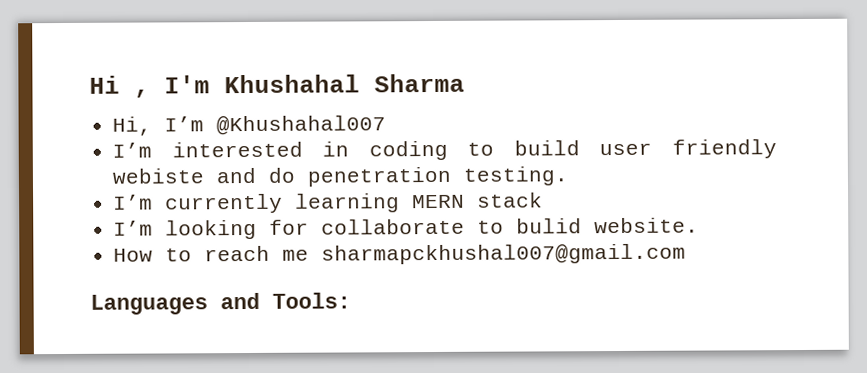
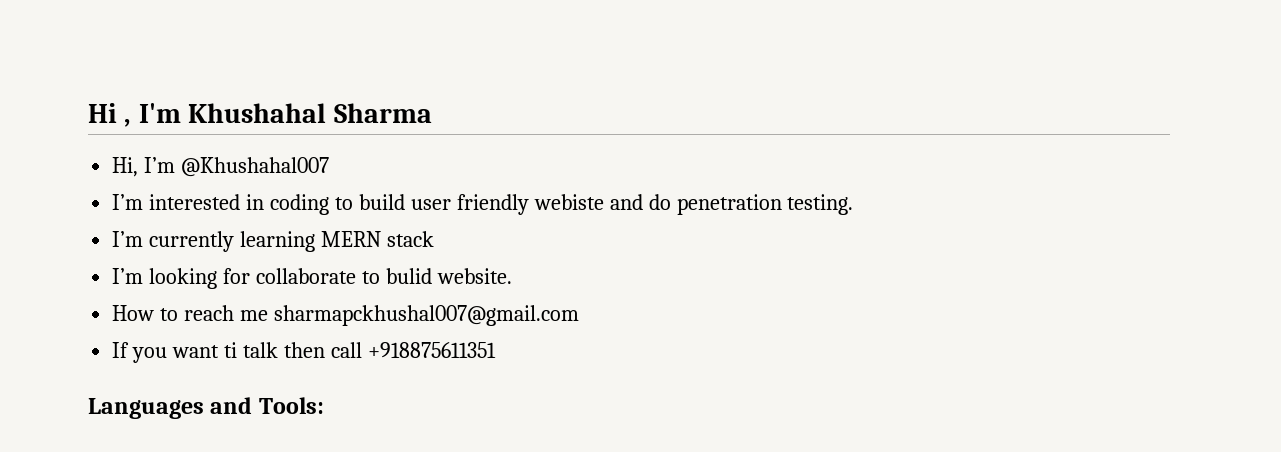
+ If you want ti talk then call +918875611351

